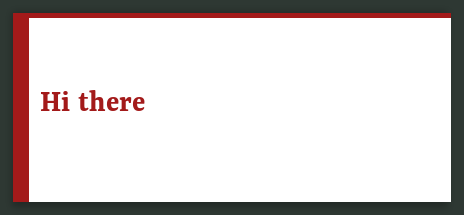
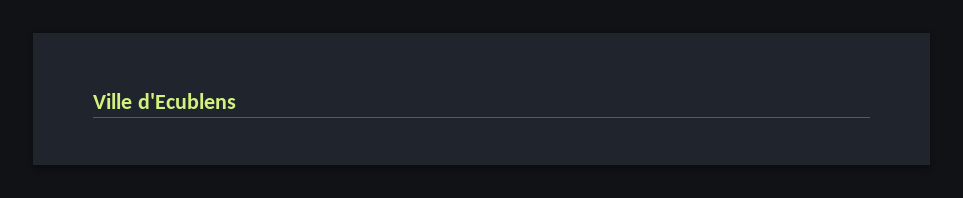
- Hi there
+ Ville d'Ecublens

